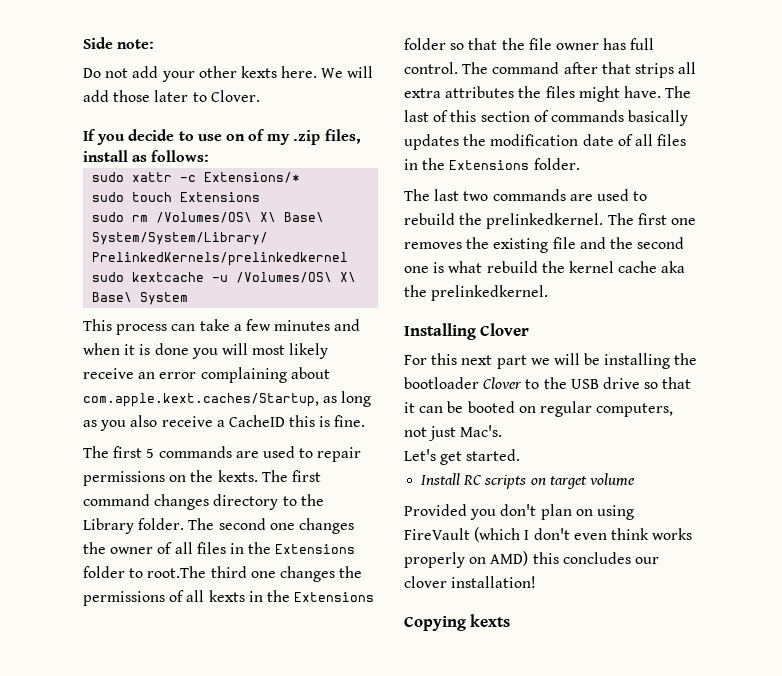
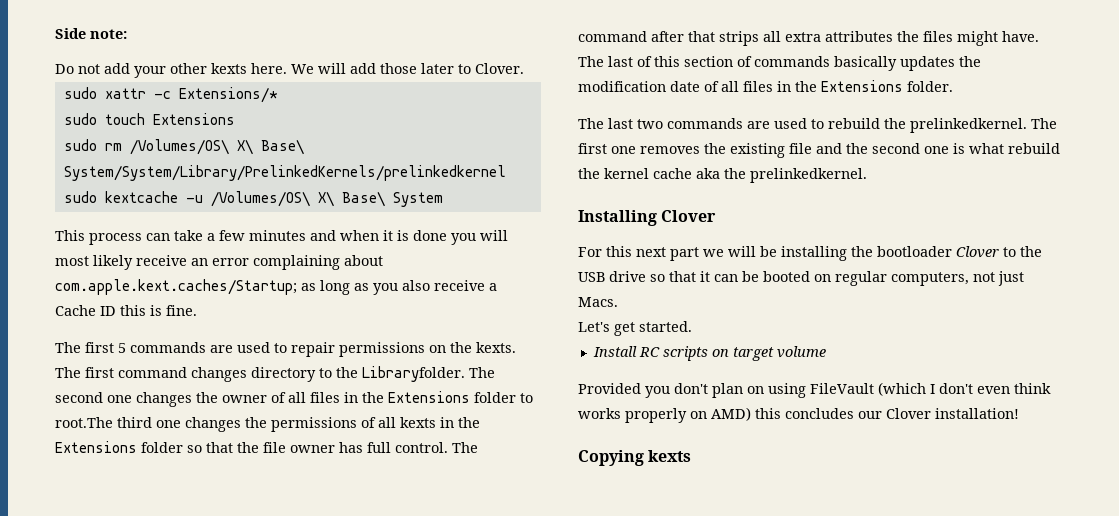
- If you decide to use on of my .zip files, install as follows:
- This process can take a few minutes and when it is done you will most likely receive an error complaining about com.apple.kext.caches/Startup, as long as you also receive a CacheID this is fine.
+ This process can take a few minutes and when it is done you will most likely receive an error complaining about com.apple.kext.caches/Startup; as long as you also receive a Cache ID this is fine.
- The first command changes directory to the Library folder.
+ The first command changes directory to the Libraryfolder.
- For this next part we will be installing the bootloader Clover to the USB drive so that it can be booted on regular computers, not just Mac's.
+ For this next part we will be installing the bootloader Clover to the USB drive so that it can be booted on regular computers, not just Macs.
- Provided you don't plan on using FireVault (which I don't even think works properly on AMD) this concludes our clover installation!
+ Provided you don't plan on using FileVault (which I don't even think works properly on AMD) this concludes our Clover installation!

